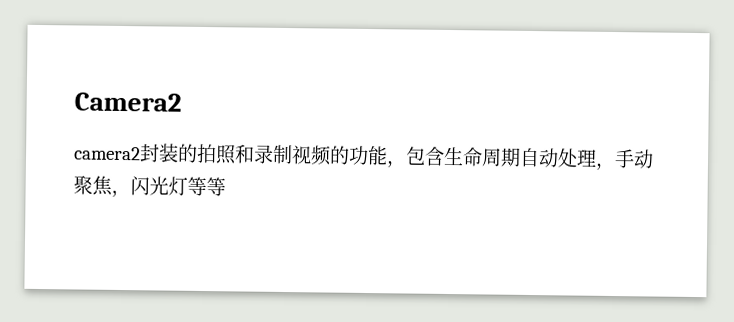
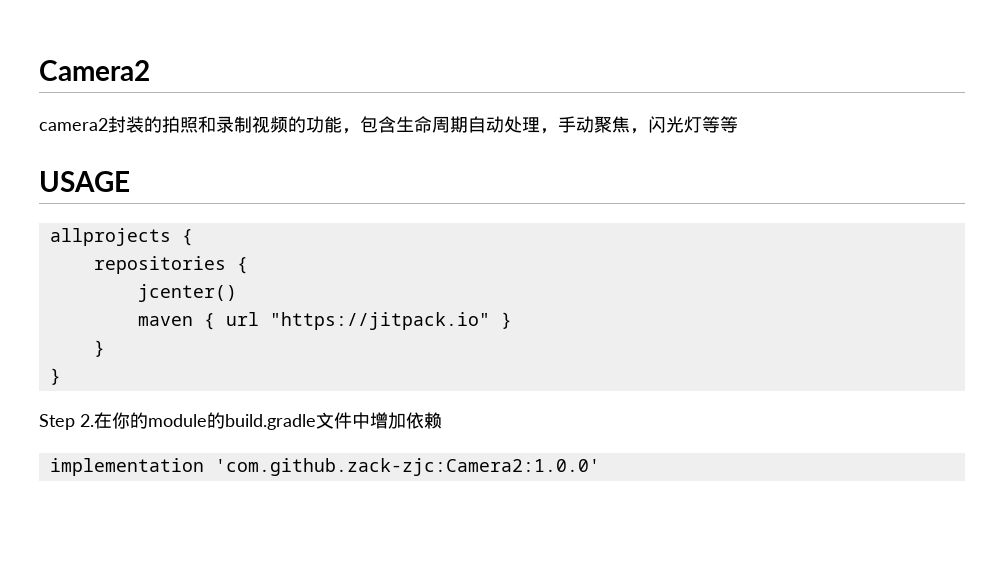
+ USAGE
+ allprojects {
+ repositories {
+ jcenter()
+ maven { url "https://jitpack.io" }
+ }
+ }
+ Step 2.在你的module的build.gradle文件中增加依赖
+ implementation 'com.github.zack-zjc:Camera2:1.0.0'

